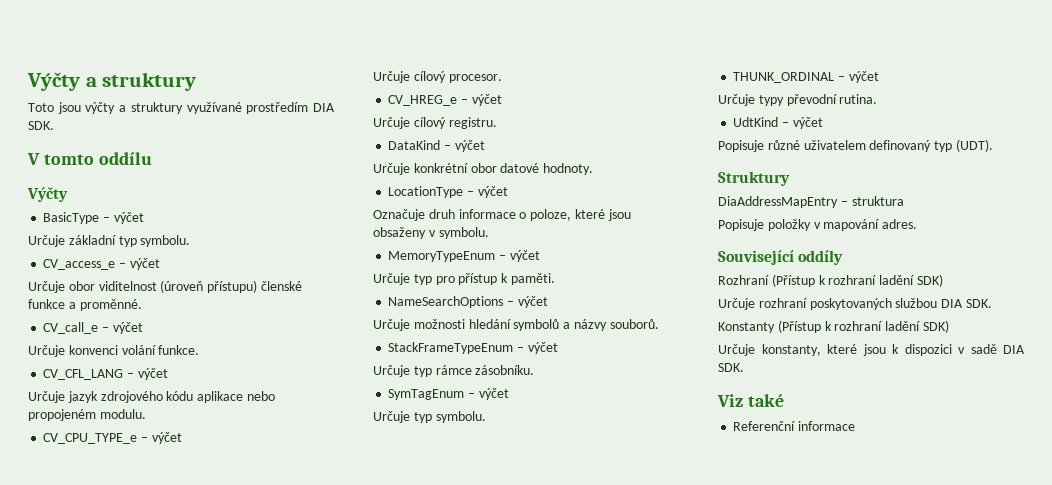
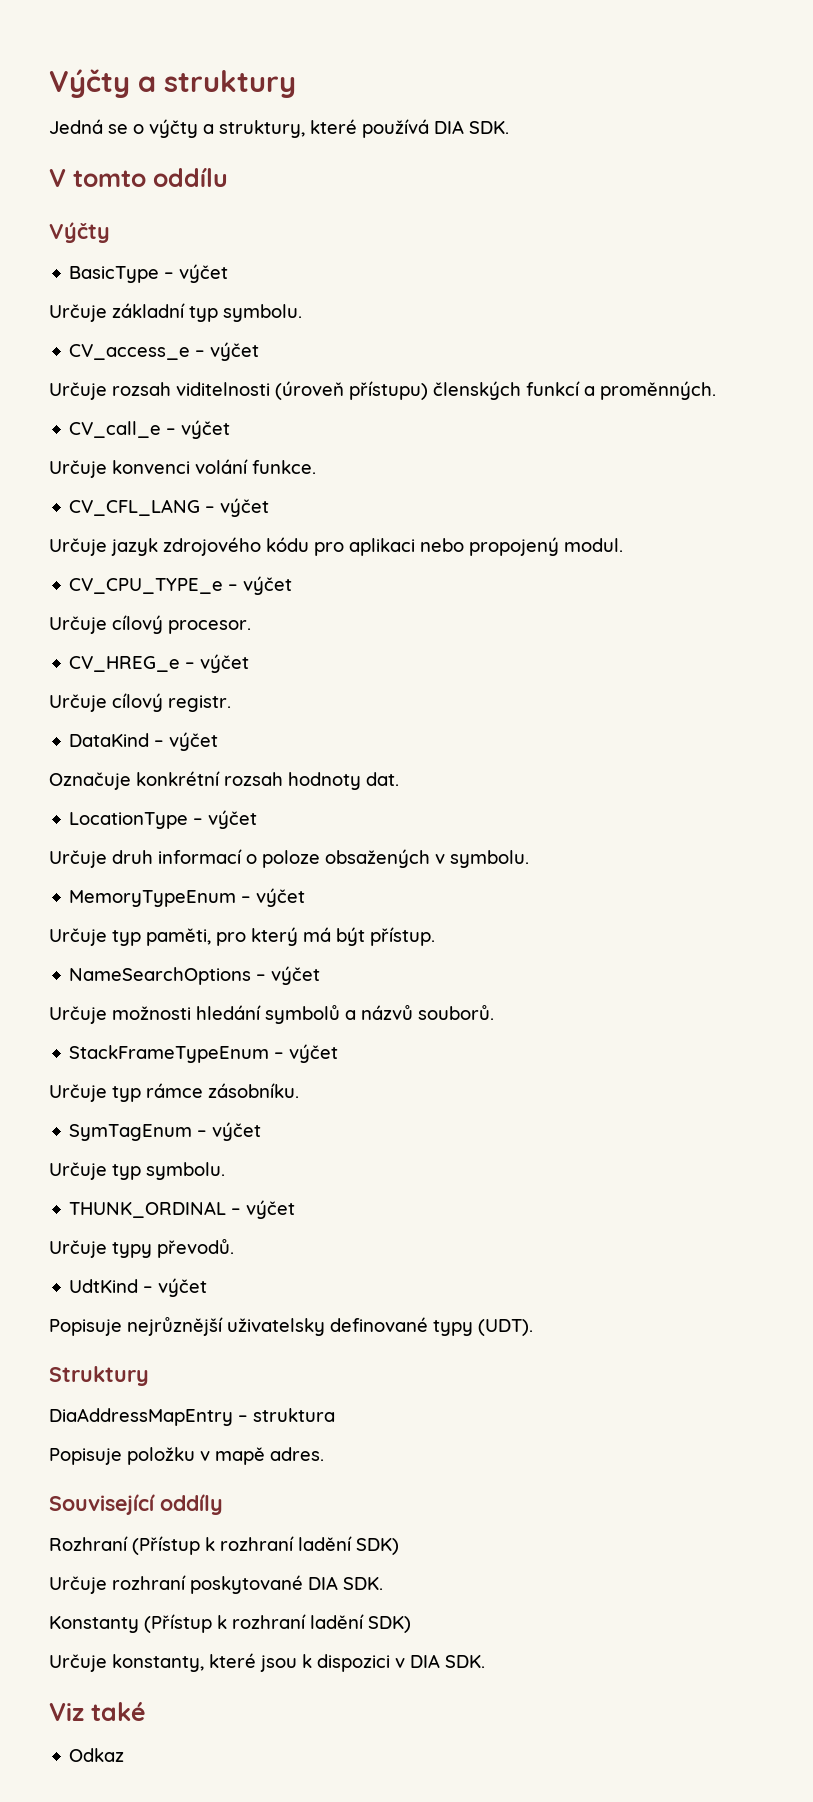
- Toto jsou výčty a struktury využívané prostředím DIA SDK.
+ Jedná se o výčty a struktury, které používá DIA SDK.
- Určuje obor viditelnost (úroveň přístupu) členské funkce a proměnné.
+ Určuje rozsah viditelnosti (úroveň přístupu) členských funkcí a proměnných.
- Určuje jazyk zdrojového kódu aplikace nebo propojeném modulu.
+ Určuje jazyk zdrojového kódu pro aplikaci nebo propojený modul.
- Určuje cílový registru.
+ Určuje cílový registr.
- Určuje konkrétní obor datové hodnoty.
+ Označuje konkrétní rozsah hodnoty dat.
  LocationType – výčet
- Označuje druh informace o poloze, které jsou obsaženy v symbolu.
+ Určuje druh informací o poloze obsažených v symbolu.
- Určuje typ pro přístup k paměti.
+ Určuje typ paměti, pro který má být přístup.
- Určuje možnosti hledání symbolů a názvy souborů.
+ Určuje možnosti hledání symbolů a názvů souborů.
- Určuje typy převodní rutina.
+ Určuje typy převodů.
- Popisuje různé uživatelem definovaný typ (UDT).
+ Popisuje nejrůznější uživatelsky definované typy (UDT).
- Popisuje položky v mapování adres.
+ Popisuje položku v mapě adres.
- Určuje rozhraní poskytovaných službou DIA SDK.
+ Určuje rozhraní poskytované DIA SDK.
- Určuje konstanty, které jsou k dispozici v sadě DIA SDK.
+ Určuje konstanty, které jsou k dispozici v DIA SDK.
- Referenční informace
+ Odkaz

